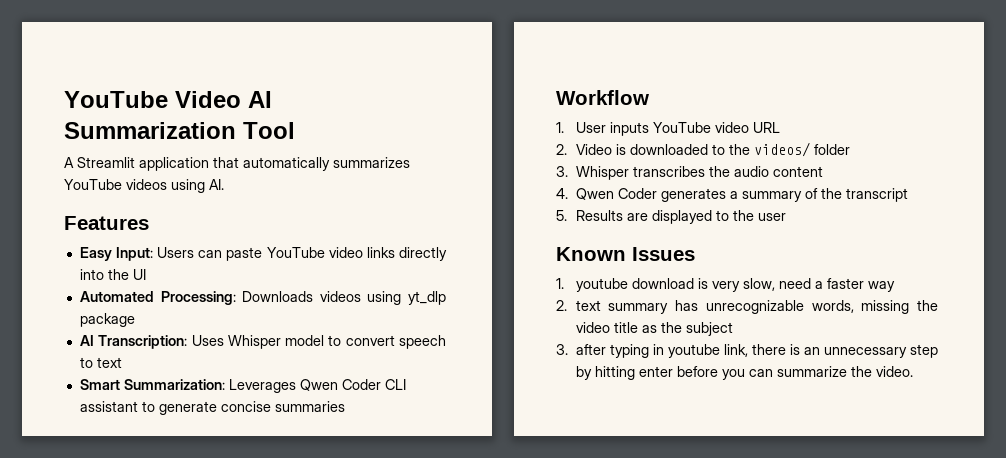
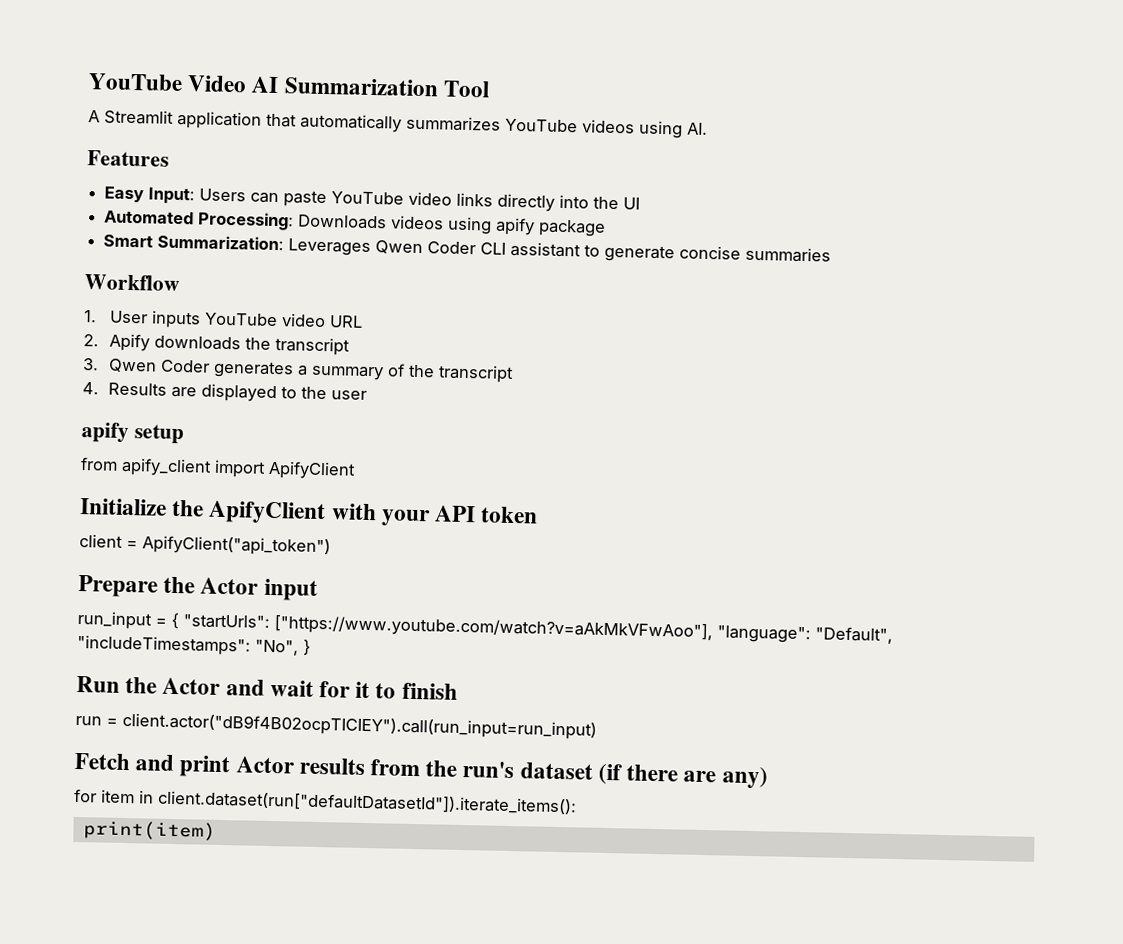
- Automated Processing: Downloads videos using yt_dlp package
+ Automated Processing: Downloads videos using apify package
- AI Transcription: Uses Whisper model to convert speech to text
- 2. Video is downloaded to the videos/ folder
- 3. Whisper transcribes the audio content
- 4. Qwen Coder generates a summary of the transcript
+ 2. Apify downloads the transcript
+ 3. Qwen Coder generates a summary of the transcript
- 5. Results are displayed to the user
+ 4. Results are displayed to the user
- Known Issues
- 1. youtube download is very slow, need a faster way
- 2. text summary has unrecognizable words, missing the video title as the subject
- 3. after typing in youtube link, there is an unnecessary step by hitting enter before you can summarize the video.
+ apify setup
+ from apify_client import ApifyClient
+ Initialize the ApifyClient with your API token
+ client = ApifyClient("api_token")
+ Prepare the Actor input
+ run_input = { "startUrls": ["https://www.youtube.com/watch?v=aAkMkVFwAoo"], "language": "Default", "includeTimestamps": "No", }
+ Run the Actor and wait for it to finish
+ run = client.actor("dB9f4B02ocpTICIEY").call(run_input=run_input)
+ Fetch and print Actor results from the run's dataset (if there are any)
+ for item in client.dataset(run["defaultDatasetId"]).iterate_items():
+ print(item)

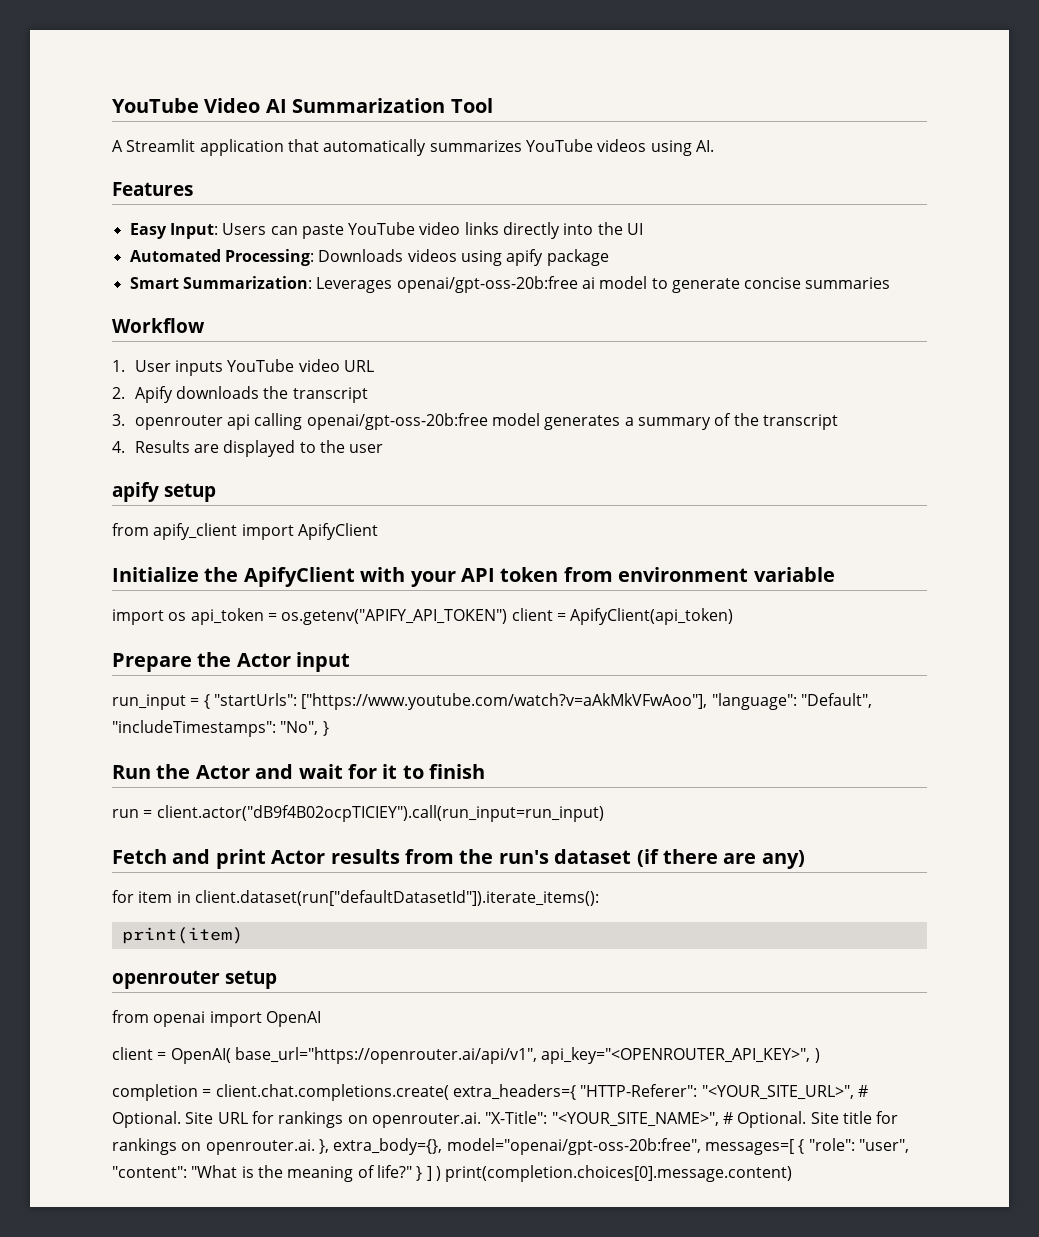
- Smart Summarization: Leverages Qwen Coder CLI assistant to generate concise summaries
+ Smart Summarization: Leverages openai/gpt-oss-20b:free ai model to generate concise summaries
- 3. Qwen Coder generates a summary of the transcript
+ 3. openrouter api calling openai/gpt-oss-20b:free model generates a summary of the transcript
- Initialize the ApifyClient with your API token
- client = ApifyClient("api_token")
+ Initialize the ApifyClient with your API token from environment variable
+ import os api_token = os.getenv("APIFY_API_TOKEN") client = ApifyClient(api_token)
+ openrouter setup
+ from openai import OpenAI
+ client = OpenAI( base_url="https://openrouter.ai/api/v1", api_key="<OPENROUTER_API_KEY>", )
+ completion = client.chat.completions.create( extra_headers={ "HTTP-Referer": "<YOUR_SITE_URL>", # Optional. Site URL for rankings on openrouter.ai. "X-Title": "<YOUR_SITE_NAME>", # Optional. Site title for rankings on openrouter.ai. }, extra_body={}, model="openai/gpt-oss-20b:free", messages=[ { "role": "user", "content": "What is the meaning of life?" } ] ) print(completion.choices[0].message.content)

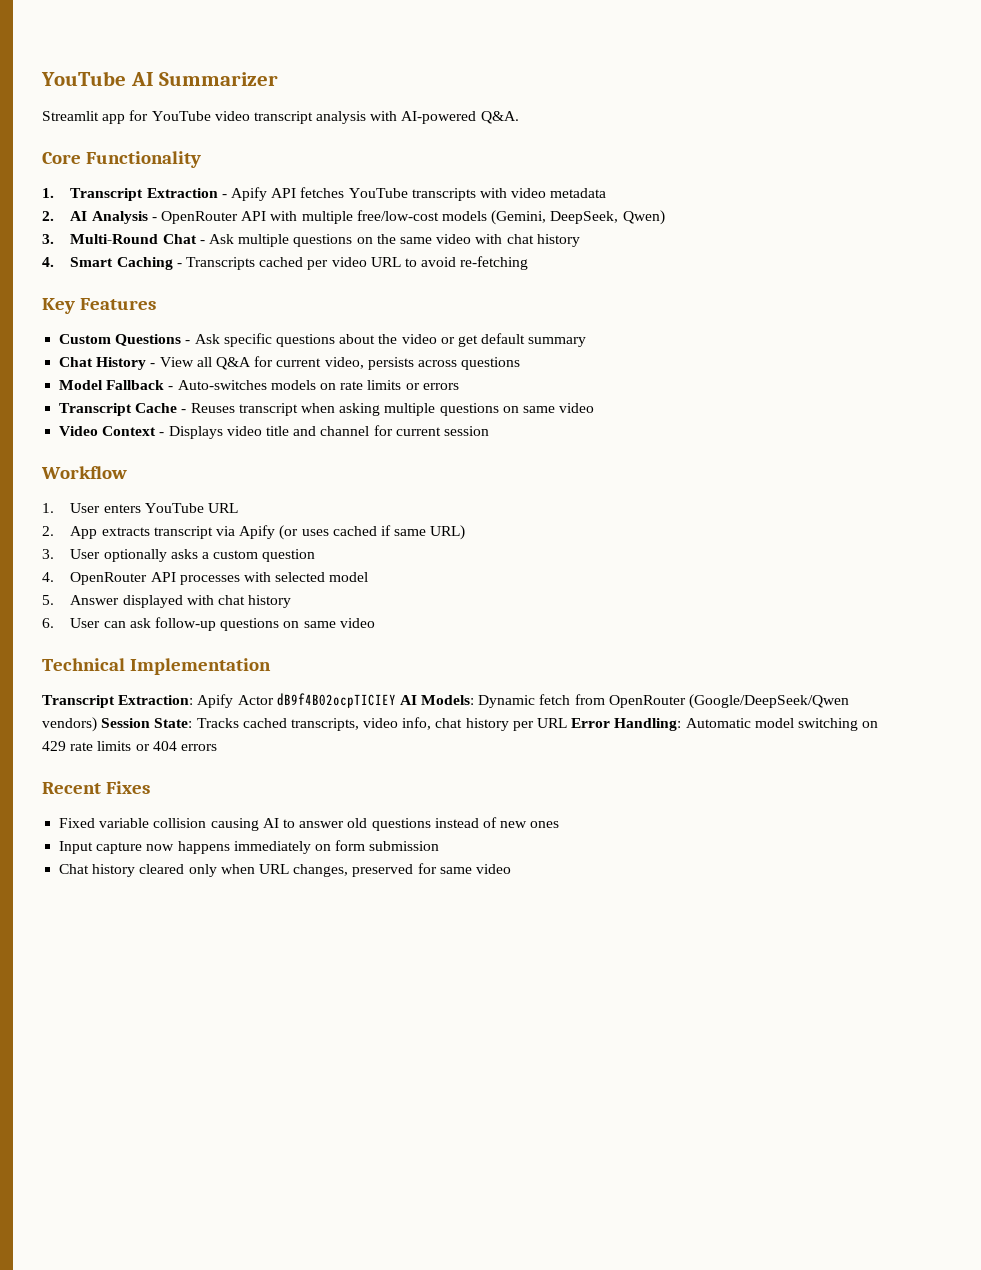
- YouTube Video AI Summarization Tool
- A Streamlit application that automatically summarizes YouTube videos using AI.
- Features
- Easy Input: Users can paste YouTube video links directly into the UI
- Automated Processing: Downloads videos using apify package
- Smart Summarization: Leverages openai/gpt-oss-20b:free ai model to generate concise summaries
+ YouTube AI Summarizer
+ Streamlit app for YouTube video transcript analysis with AI-powered Q&A.
+ Core Functionality
+ 1. Transcript Extraction - Apify API fetches YouTube transcripts with video metadata
+ 2. AI Analysis - OpenRouter API with multiple free/low-cost models (Gemini, DeepSeek, Qwen)
+ 3. Multi-Round Chat - Ask multiple questions on the same video with chat history
+ 4. Smart Caching - Transcripts cached per video URL to avoid re-fetching
+ Key Features
+ Custom Questions - Ask specific questions about the video or get default summary
+ Chat History - View all Q&A for current video, persists across questions
+ Model Fallback - Auto-switches models on rate limits or errors
+ Transcript Cache - Reuses transcript when asking multiple questions on same video
+ Video Context - Displays video title and channel for current session
- 1. User inputs YouTube video URL
+ 1. User enters YouTube URL
- 2. Apify downloads the transcript
- 3. openrouter api calling openai/gpt-oss-20b:free model generates a summary of the transcript
- 4. Results are displayed to the user
- apify setup
- from apify_client import ApifyClient
- Initialize the ApifyClient with your API token from environment variable
- import os api_token = os.getenv("APIFY_API_TOKEN") client = ApifyClient(api_token)
- Prepare the Actor input
- run_input = { "startUrls": ["https://www.youtube.com/watch?v=aAkMkVFwAoo"], "language": "Default", "includeTimestamps": "No", }
- Run the Actor and wait for it to finish
- run = client.actor("dB9f4B02ocpTICIEY").call(run_input=run_input)
- Fetch and print Actor results from the run's dataset (if there are any)
- for item in client.dataset(run["defaultDatasetId"]).iterate_items():
- print(item)
- openrouter setup
- from openai import OpenAI
- client = OpenAI( base_url="https://openrouter.ai/api/v1", api_key="<OPENROUTER_API_KEY>", )
- completion = client.chat.completions.create( extra_headers={ "HTTP-Referer": "<YOUR_SITE_URL>", # Optional. Site URL for rankings on openrouter.ai. "X-Title": "<YOUR_SITE_NAME>", # Optional. Site title for rankings on openrouter.ai. }, extra_body={}, model="openai/gpt-oss-20b:free", messages=[ { "role": "user", "content": "What is the meaning of life?" } ] ) print(completion.choices[0].message.content)
+ 2. App extracts transcript via Apify (or uses cached if same URL)
+ 3. User optionally asks a custom question
+ 4. OpenRouter API processes with selected model
+ 5. Answer displayed with chat history
+ 6. User can ask follow-up questions on same video
+ Technical Implementation
+ Transcript Extraction: Apify Actor dB9f4B02ocpTICIEY AI Models: Dynamic fetch from OpenRouter (Google/DeepSeek/Qwen vendors) Session State: Tracks cached transcripts, video info, chat history per URL Error Handling: Automatic model switching on 429 rate limits or 404 errors
+ Recent Fixes
+ Fixed variable collision causing AI to answer old questions instead of new ones
+ Input capture now happens immediately on form submission
+ Chat history cleared only when URL changes, preserved for same video

